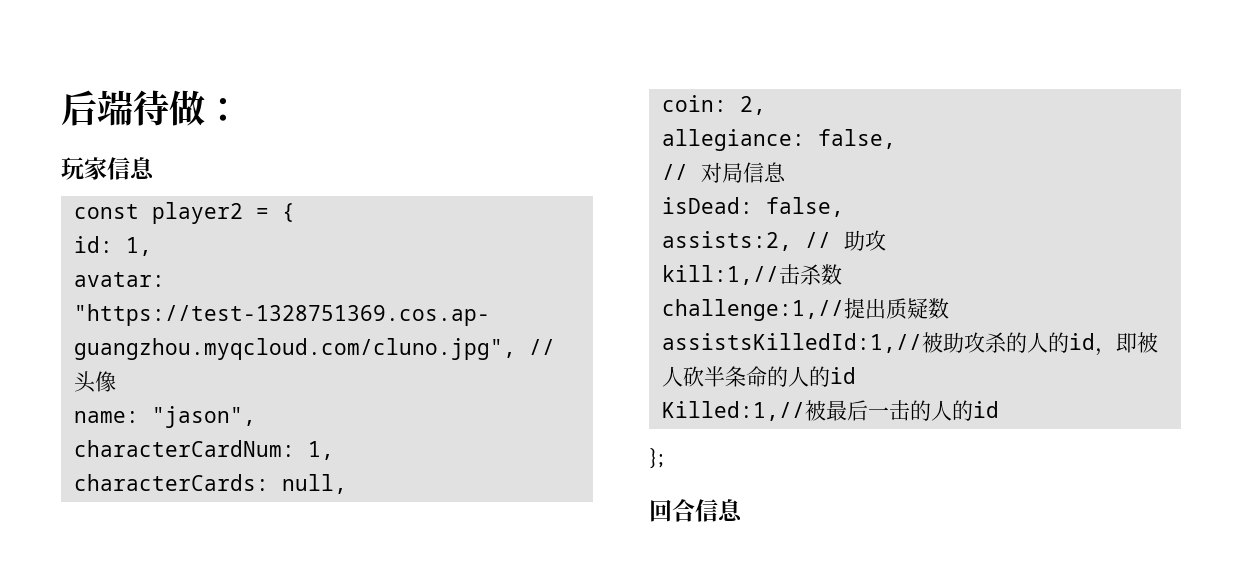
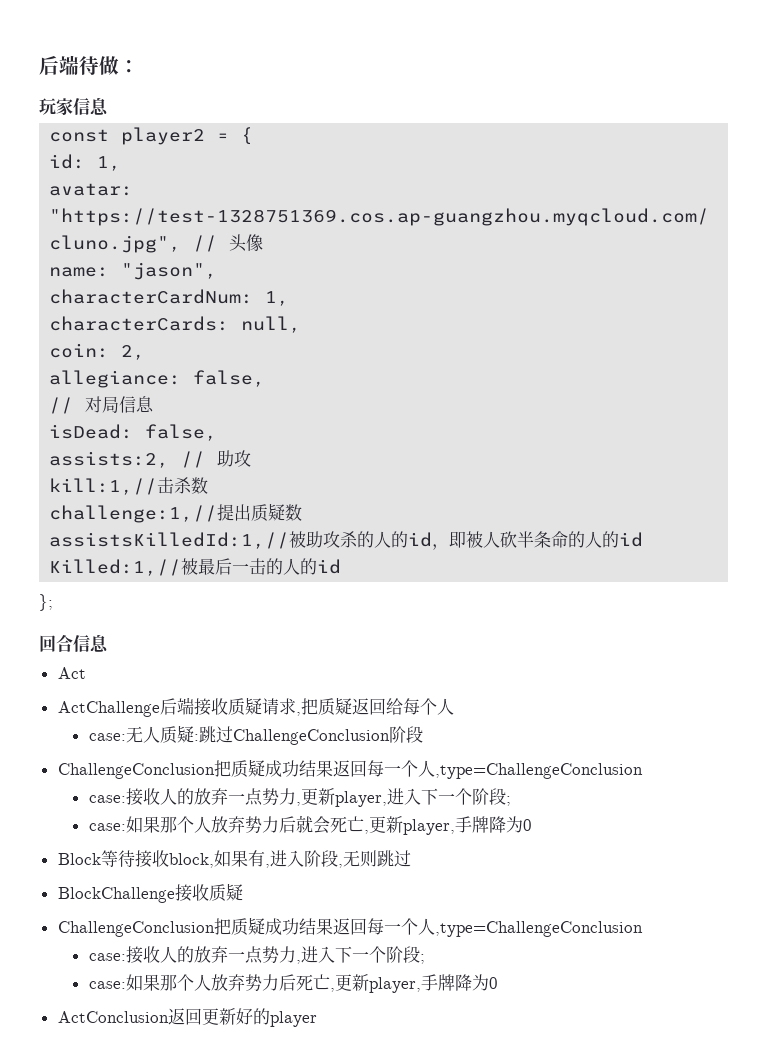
+ Act
+ ActChallenge后端接收质疑请求,把质疑返回给每个人
+ case:无人质疑:跳过ChallengeConclusion阶段
+ ChallengeConclusion把质疑成功结果返回每一个人,type=ChallengeConclusion
+ case:接收人的放弃一点势力,更新player,进入下一个阶段;
+ case:如果那个人放弃势力后就会死亡,更新player,手牌降为0
+ Block等待接收block,如果有,进入阶段,无则跳过
+ BlockChallenge接收质疑
+ ChallengeConclusion把质疑成功结果返回每一个人,type=ChallengeConclusion
+ case:接收人的放弃一点势力,进入下一个阶段;
+ case:如果那个人放弃势力后死亡,更新player,手牌降为0
+ ActConclusion返回更新好的player

